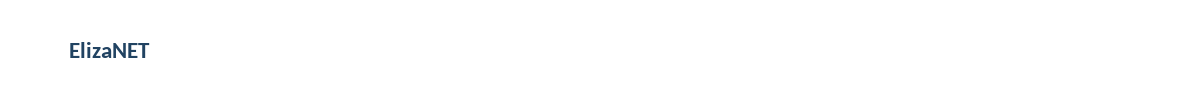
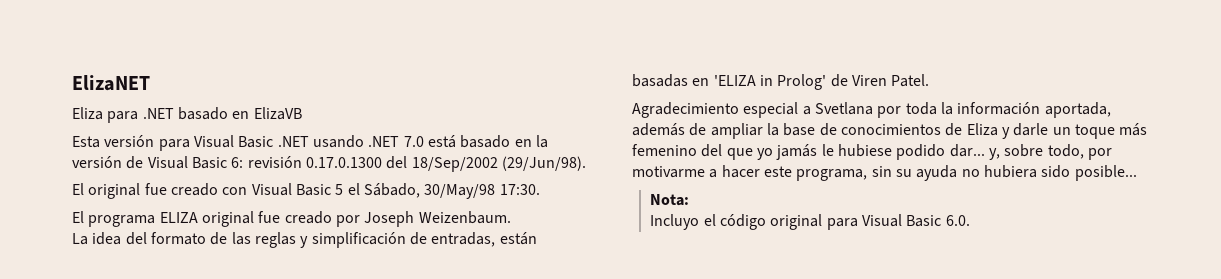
+ Eliza para .NET basado en ElizaVB
+ Esta versión para Visual Basic .NET usando .NET 7.0 está basado en la versión de Visual Basic 6: revisión 0.17.0.1300 del 18/Sep/2002 (29/Jun/98).
+ El original fue creado con Visual Basic 5 el Sábado, 30/May/98 17:30.
+ El programa ELIZA original fue creado por Joseph Weizenbaum.
+ La idea del formato de las reglas y simplificación de entradas, están basadas en 'ELIZA in Prolog' de Viren Patel.
+ Agradecimiento especial a Svetlana por toda la información aportada, además de ampliar la base de conocimientos de Eliza y darle un toque más femenino del que yo jamás le hubiese podido dar... y, sobre todo, por motivarme a hacer este programa, sin su ayuda no hubiera sido posible...
+ Nota:
+ Incluyo el código original para Visual Basic 6.0.

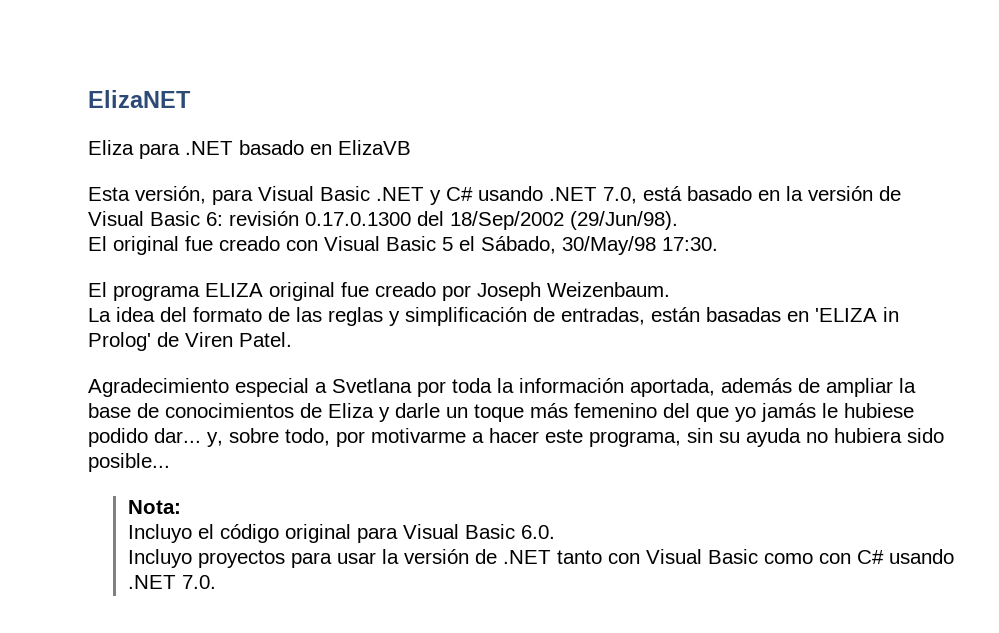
- Esta versión para Visual Basic .NET usando .NET 7.0 está basado en la versión de Visual Basic 6: revisión 0.17.0.1300 del 18/Sep/2002 (29/Jun/98).
+ Esta versión, para Visual Basic .NET y C# usando .NET 7.0, está basado en la versión de Visual Basic 6: revisión 0.17.0.1300 del 18/Sep/2002 (29/Jun/98).
+ Incluyo proyectos para usar la versión de .NET tanto con Visual Basic como con C# usando .NET 7.0.

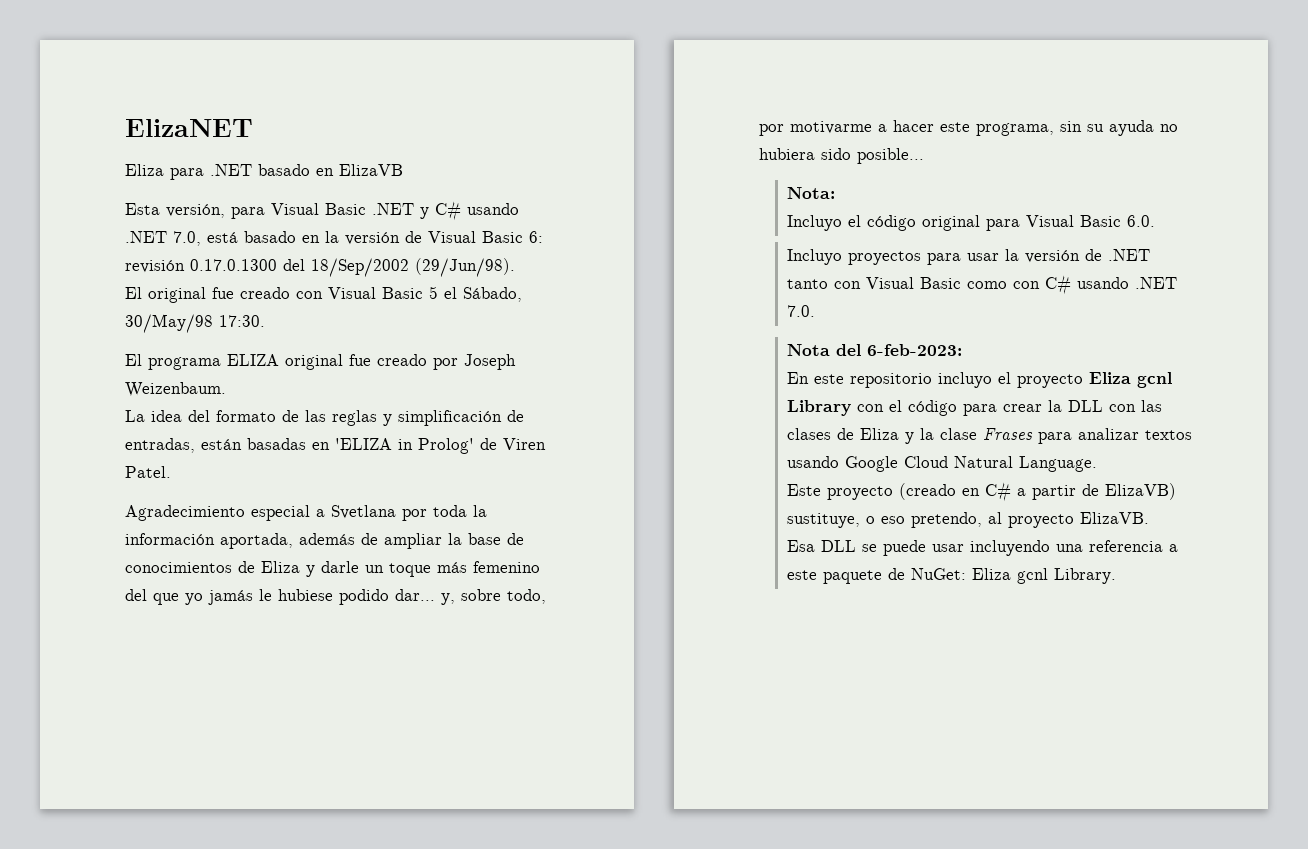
+ Nota del 6-feb-2023:
+ En este repositorio incluyo el proyecto Eliza gcnl Library con el código para crear la DLL con las clases de Eliza y la clase Frases para analizar textos usando Google Cloud Natural Language.
+ Este proyecto (creado en C# a partir de ElizaVB) sustituye, o eso pretendo, al proyecto ElizaVB.
+ Esa DLL se puede usar incluyendo una referencia a este paquete de NuGet: Eliza gcnl Library.

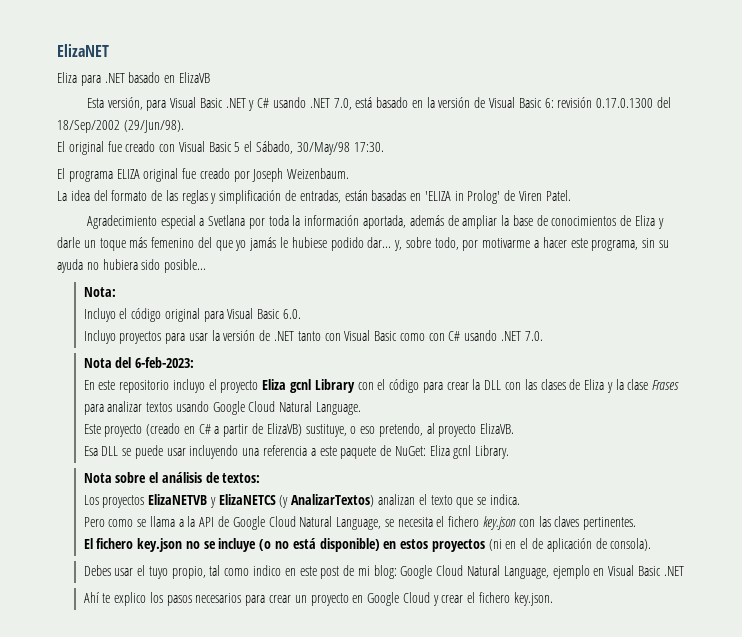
+ Nota sobre el análisis de textos:
+ Los proyectos ElizaNETVB y ElizaNETCS (y AnalizarTextos) analizan el texto que se indica.
+ Pero como se llama a la API de Google Cloud Natural Language, se necesita el fichero key.json con las claves pertinentes.
+ El fichero key.json no se incluye (o no está disponible) en estos proyectos (ni en el de aplicación de consola).
+ Debes usar el tuyo propio, tal como indico en este post de mi blog: Google Cloud Natural Language, ejemplo en Visual Basic .NET
+ Ahí te explico los pasos necesarios para crear un proyecto en Google Cloud y crear el fichero key.json.

